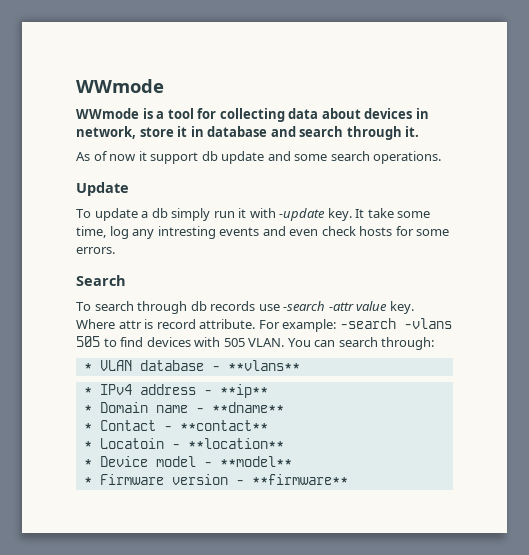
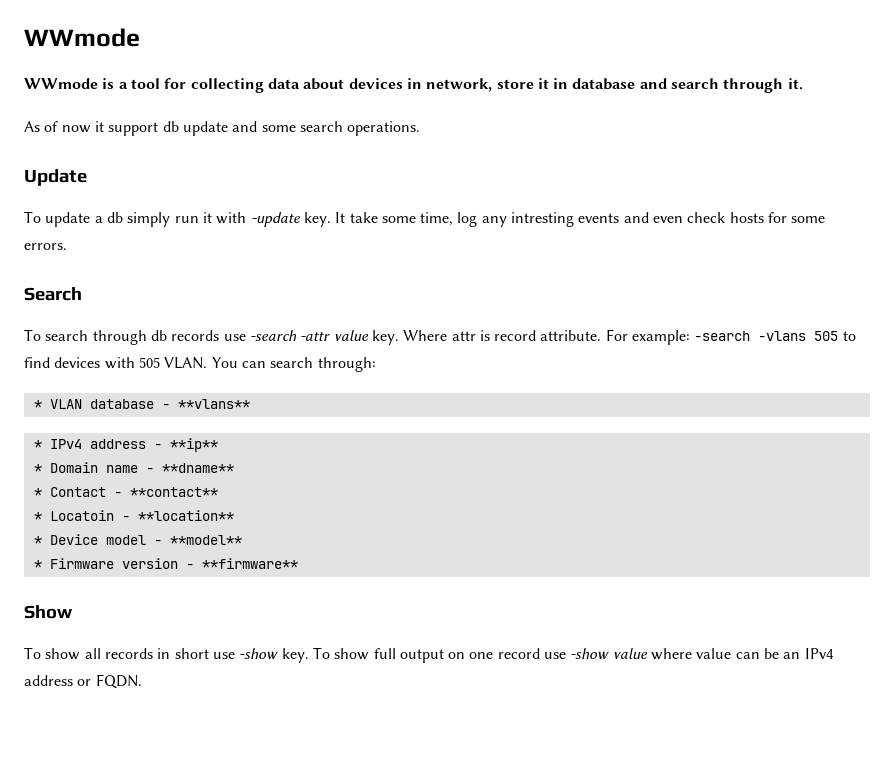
+ Show
+ To show all records in short use -show key. To show full output on one record use -show value where value can be an IPv4 address or FQDN.

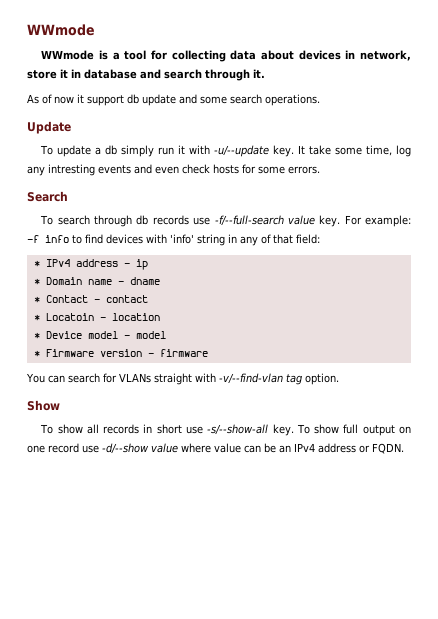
- To update a db simply run it with -update key.
+ To update a db simply run it with -u/--update key.
- To search through db records use -search -attr value key. Where attr is record attribute. For example: -search -vlans 505 to find devices with 505 VLAN. You can search through:
- * VLAN database - **vlans**
+ To search through db records use -f/--full-search value key. For example: -f info to find devices with 'info' string in any of that field:
- * IPv4 address - **ip**
+ * IPv4 address - ip
- * Domain name - **dname**
+ * Domain name - dname
- * Contact - **contact**
+ * Contact - contact
- * Locatoin - **location**
+ * Locatoin - location
- * Device model - **model**
+ * Device model - model
- * Firmware version - **firmware**
+ * Firmware version - firmware
+ You can search for VLANs straight with -v/--find-vlan tag option.
- To show all records in short use -show key.
+ To show all records in short use -s/--show-all key.
- To show full output on one record use -show value where value can be an IPv4 address or FQDN.
+ To show full output on one record use -d/--show value where value can be an IPv4 address or FQDN.

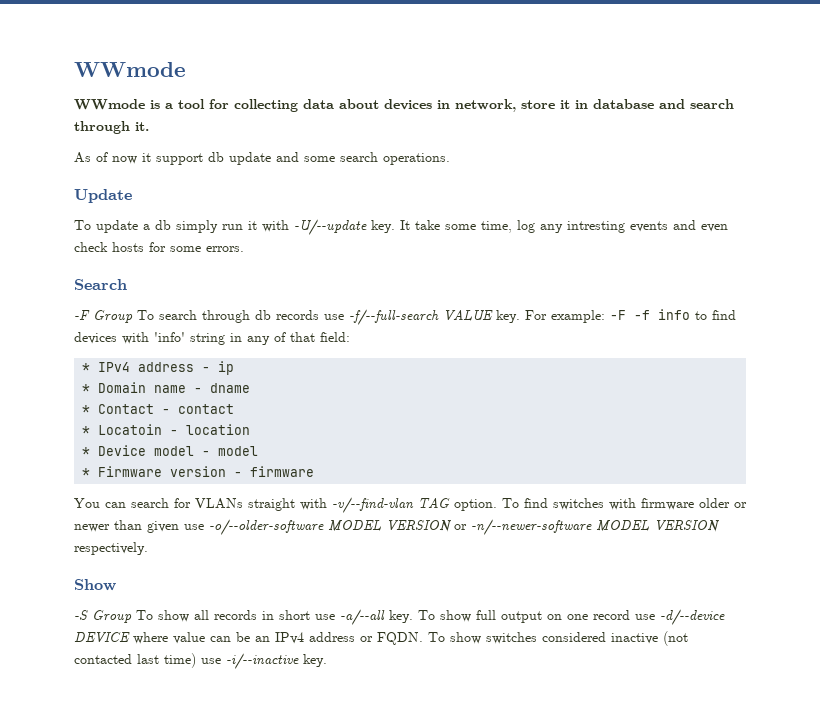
- To update a db simply run it with -u/--update key.
+ To update a db simply run it with -U/--update key.
- To search through db records use -f/--full-search value key.
+ -F Group To search through db records use -f/--full-search VALUE key.
- For example: -f info to find devices with 'info' string in any of that field:
+ For example: -F -f info to find devices with 'info' string in any of that field:
- You can search for VLANs straight with -v/--find-vlan tag option.
+ You can search for VLANs straight with -v/--find-vlan TAG option. To find switches with firmware older or newer than given use -o/--older-software MODEL VERSION or -n/--newer-software MODEL VERSION respectively.
- To show all records in short use -s/--show-all key.
+ -S Group To show all records in short use -a/--all key.
- To show full output on one record use -d/--show value where value can be an IPv4 address or FQDN.
+ To show full output on one record use -d/--device DEVICE where value can be an IPv4 address or FQDN.
+ To show switches considered inactive (not contacted last time) use -i/--inactive key.

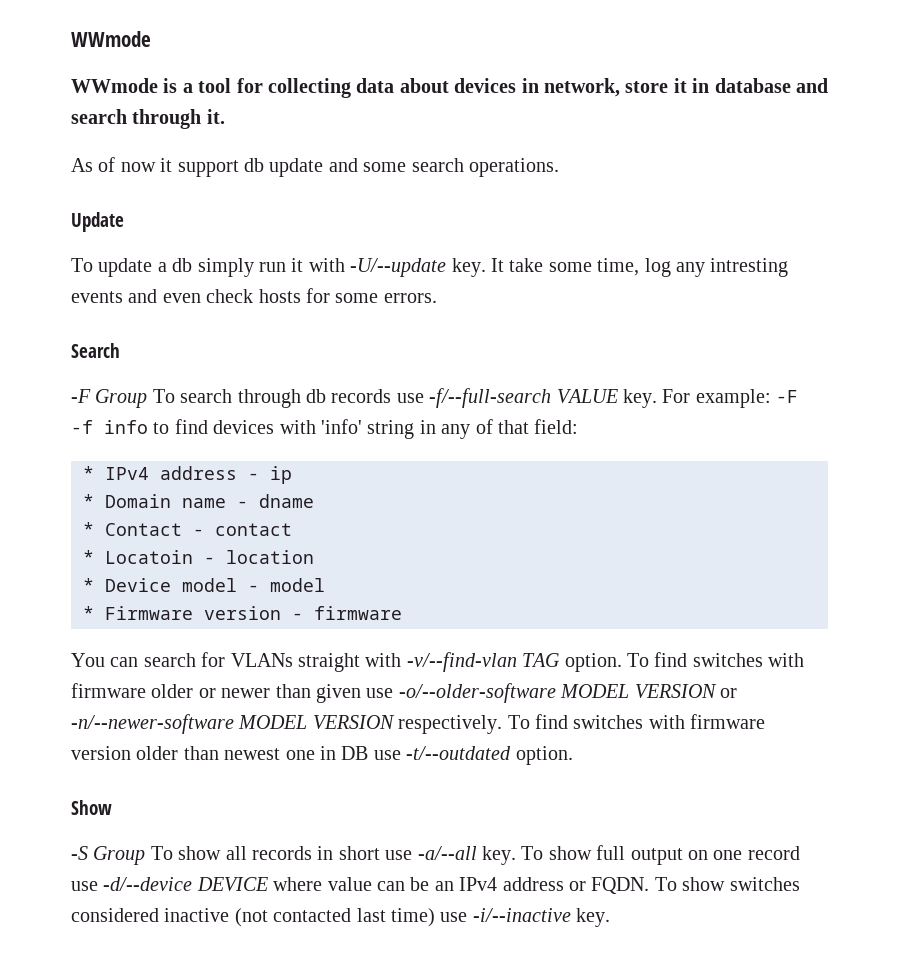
+ To find switches with firmware version older than newest one in DB use -t/--outdated option.

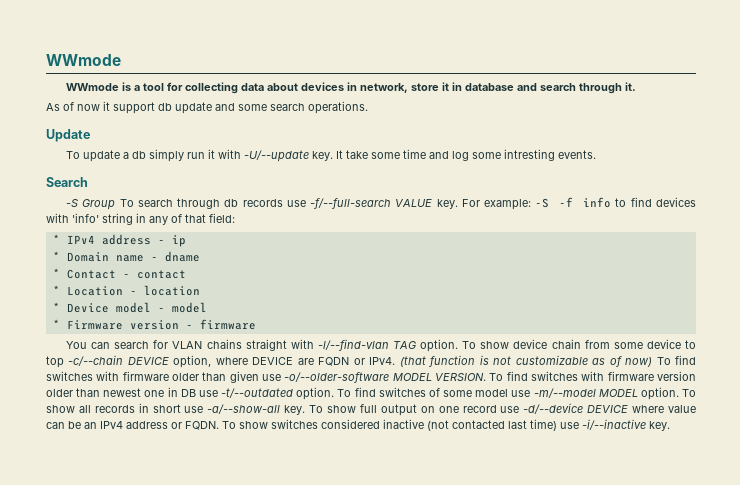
- It take some time, log any intresting events and even check hosts for some errors.
+ It take some time and log some intresting events.
- -F Group To search through db records use -f/--full-search VALUE key.
+ -S Group To search through db records use -f/--full-search VALUE key.
- For example: -F -f info to find devices with 'info' string in any of that field:
+ For example: -S -f info to find devices with 'info' string in any of that field:
- * Locatoin - location
+ * Location - location
- You can search for VLANs straight with -v/--find-vlan TAG option.
+ You can search for VLAN chains straight with -l/--find-vlan TAG option.
- To find switches with firmware older or newer than given use -o/--older-software MODEL VERSION or -n/--newer-software MODEL VERSION respectively.
+ To show device chain from some device to top -c/--chain DEVICE option, where DEVICE are FQDN or IPv4. (that function is not customizable as of now) To find switches with firmware older than given use -o/--older-software MODEL VERSION.
- To find switches with firmware version older than newest one in DB use -t/--outdated option.
- Show
- -S Group To show all records in short use -a/--all key.
+ To find switches with firmware version older than newest one in DB use -t/--outdated option. To find switches of some model use -m/--model MODEL option. To show all records in short use -a/--show-all key.

